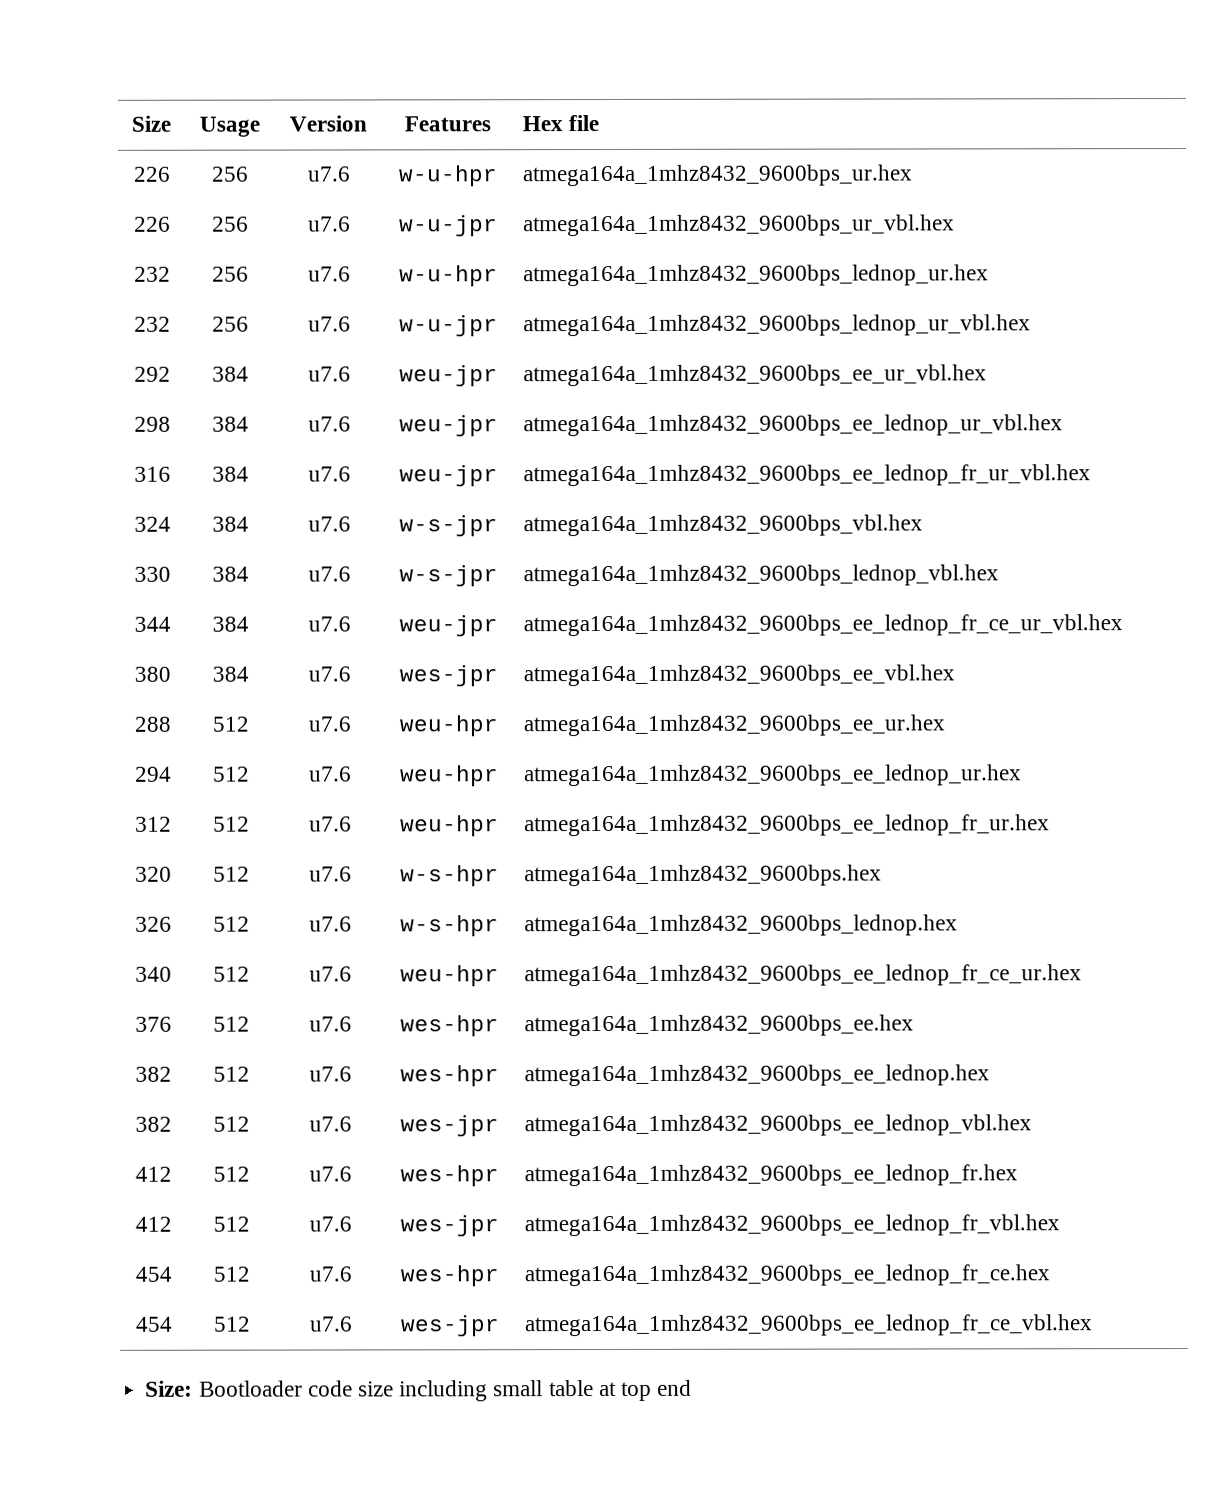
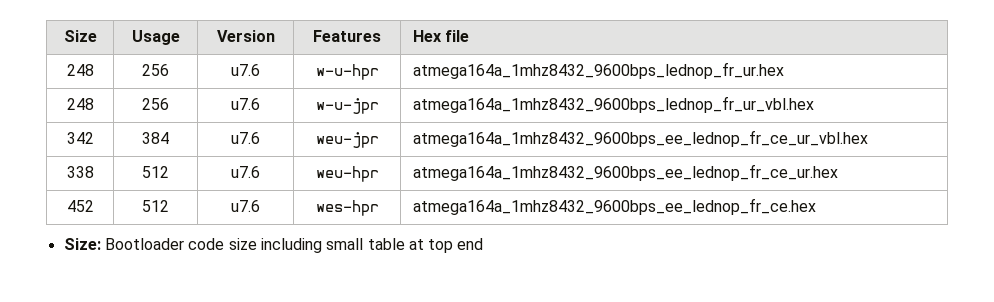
- 226 | 256 | u7.6 | w-u-hpr | atmega164a_1mhz8432_9600bps_ur.hex
- 226 | 256 | u7.6 | w-u-jpr | atmega164a_1mhz8432_9600bps_ur_vbl.hex
- 232 | 256 | u7.6 | w-u-hpr | atmega164a_1mhz8432_9600bps_lednop_ur.hex
- 232 | 256 | u7.6 | w-u-jpr | atmega164a_1mhz8432_9600bps_lednop_ur_vbl.hex
- 292 | 384 | u7.6 | weu-jpr | atmega164a_1mhz8432_9600bps_ee_ur_vbl.hex
- 298 | 384 | u7.6 | weu-jpr | atmega164a_1mhz8432_9600bps_ee_lednop_ur_vbl.hex
- 316 | 384 | u7.6 | weu-jpr | atmega164a_1mhz8432_9600bps_ee_lednop_fr_ur_vbl.hex
- 324 | 384 | u7.6 | w-s-jpr | atmega164a_1mhz8432_9600bps_vbl.hex
- 330 | 384 | u7.6 | w-s-jpr | atmega164a_1mhz8432_9600bps_lednop_vbl.hex
- 344 | 384 | u7.6 | weu-jpr | atmega164a_1mhz8432_9600bps_ee_lednop_fr_ce_ur_vbl.hex
- 380 | 384 | u7.6 | wes-jpr | atmega164a_1mhz8432_9600bps_ee_vbl.hex
- 288 | 512 | u7.6 | weu-hpr | atmega164a_1mhz8432_9600bps_ee_ur.hex
- 294 | 512 | u7.6 | weu-hpr | atmega164a_1mhz8432_9600bps_ee_lednop_ur.hex
- 312 | 512 | u7.6 | weu-hpr | atmega164a_1mhz8432_9600bps_ee_lednop_fr_ur.hex
- 320 | 512 | u7.6 | w-s-hpr | atmega164a_1mhz8432_9600bps.hex
- 326 | 512 | u7.6 | w-s-hpr | atmega164a_1mhz8432_9600bps_lednop.hex
- 340 | 512 | u7.6 | weu-hpr | atmega164a_1mhz8432_9600bps_ee_lednop_fr_ce_ur.hex
- 376 | 512 | u7.6 | wes-hpr | atmega164a_1mhz8432_9600bps_ee.hex
- 382 | 512 | u7.6 | wes-hpr | atmega164a_1mhz8432_9600bps_ee_lednop.hex
- 382 | 512 | u7.6 | wes-jpr | atmega164a_1mhz8432_9600bps_ee_lednop_vbl.hex
- 412 | 512 | u7.6 | wes-hpr | atmega164a_1mhz8432_9600bps_ee_lednop_fr.hex
- 412 | 512 | u7.6 | wes-jpr | atmega164a_1mhz8432_9600bps_ee_lednop_fr_vbl.hex
- 454 | 512 | u7.6 | wes-hpr | atmega164a_1mhz8432_9600bps_ee_lednop_fr_ce.hex
+ 248 | 256 | u7.6 | w-u-hpr | atmega164a_1mhz8432_9600bps_lednop_fr_ur.hex
+ 248 | 256 | u7.6 | w-u-jpr | atmega164a_1mhz8432_9600bps_lednop_fr_ur_vbl.hex
+ 342 | 384 | u7.6 | weu-jpr | atmega164a_1mhz8432_9600bps_ee_lednop_fr_ce_ur_vbl.hex
+ 338 | 512 | u7.6 | weu-hpr | atmega164a_1mhz8432_9600bps_ee_lednop_fr_ce_ur.hex
+ 452 | 512 | u7.6 | wes-hpr | atmega164a_1mhz8432_9600bps_ee_lednop_fr_ce.hex
- 454 | 512 | u7.6 | wes-jpr | atmega164a_1mhz8432_9600bps_ee_lednop_fr_ce_vbl.hex

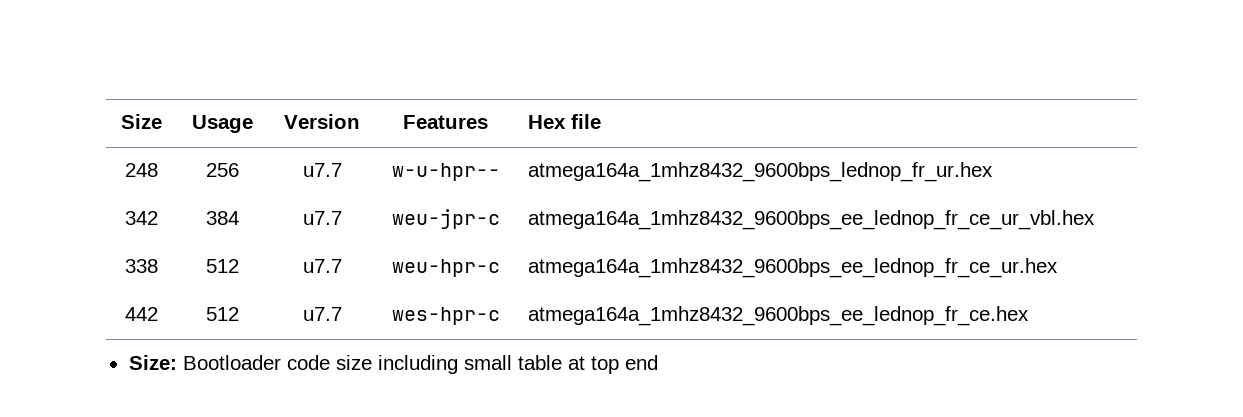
- 248 | 256 | u7.6 | w-u-hpr | atmega164a_1mhz8432_9600bps_lednop_fr_ur.hex
+ 248 | 256 | u7.7 | w-u-hpr-- | atmega164a_1mhz8432_9600bps_lednop_fr_ur.hex
- 248 | 256 | u7.6 | w-u-jpr | atmega164a_1mhz8432_9600bps_lednop_fr_ur_vbl.hex
- 342 | 384 | u7.6 | weu-jpr | atmega164a_1mhz8432_9600bps_ee_lednop_fr_ce_ur_vbl.hex
+ 342 | 384 | u7.7 | weu-jpr-c | atmega164a_1mhz8432_9600bps_ee_lednop_fr_ce_ur_vbl.hex
- 338 | 512 | u7.6 | weu-hpr | atmega164a_1mhz8432_9600bps_ee_lednop_fr_ce_ur.hex
+ 338 | 512 | u7.7 | weu-hpr-c | atmega164a_1mhz8432_9600bps_ee_lednop_fr_ce_ur.hex
- 452 | 512 | u7.6 | wes-hpr | atmega164a_1mhz8432_9600bps_ee_lednop_fr_ce.hex
+ 442 | 512 | u7.7 | wes-hpr-c | atmega164a_1mhz8432_9600bps_ee_lednop_fr_ce.hex

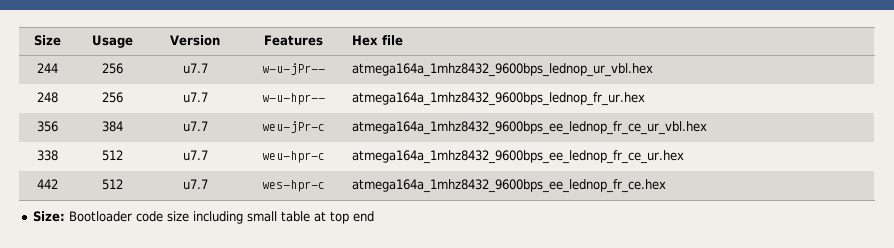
+ 244 | 256 | u7.7 | w-u-jPr-- | atmega164a_1mhz8432_9600bps_lednop_ur_vbl.hex
- 342 | 384 | u7.7 | weu-jpr-c | atmega164a_1mhz8432_9600bps_ee_lednop_fr_ce_ur_vbl.hex
+ 356 | 384 | u7.7 | weu-jPr-c | atmega164a_1mhz8432_9600bps_ee_lednop_fr_ce_ur_vbl.hex

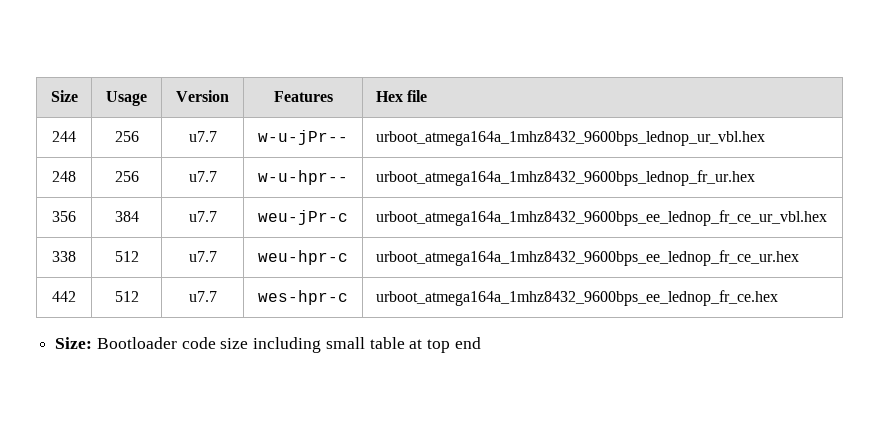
- 244 | 256 | u7.7 | w-u-jPr-- | atmega164a_1mhz8432_9600bps_lednop_ur_vbl.hex
+ 244 | 256 | u7.7 | w-u-jPr-- | urboot_atmega164a_1mhz8432_9600bps_lednop_ur_vbl.hex
- 248 | 256 | u7.7 | w-u-hpr-- | atmega164a_1mhz8432_9600bps_lednop_fr_ur.hex
+ 248 | 256 | u7.7 | w-u-hpr-- | urboot_atmega164a_1mhz8432_9600bps_lednop_fr_ur.hex
- 356 | 384 | u7.7 | weu-jPr-c | atmega164a_1mhz8432_9600bps_ee_lednop_fr_ce_ur_vbl.hex
+ 356 | 384 | u7.7 | weu-jPr-c | urboot_atmega164a_1mhz8432_9600bps_ee_lednop_fr_ce_ur_vbl.hex
- 338 | 512 | u7.7 | weu-hpr-c | atmega164a_1mhz8432_9600bps_ee_lednop_fr_ce_ur.hex
+ 338 | 512 | u7.7 | weu-hpr-c | urboot_atmega164a_1mhz8432_9600bps_ee_lednop_fr_ce_ur.hex
- 442 | 512 | u7.7 | wes-hpr-c | atmega164a_1mhz8432_9600bps_ee_lednop_fr_ce.hex
+ 442 | 512 | u7.7 | wes-hpr-c | urboot_atmega164a_1mhz8432_9600bps_ee_lednop_fr_ce.hex

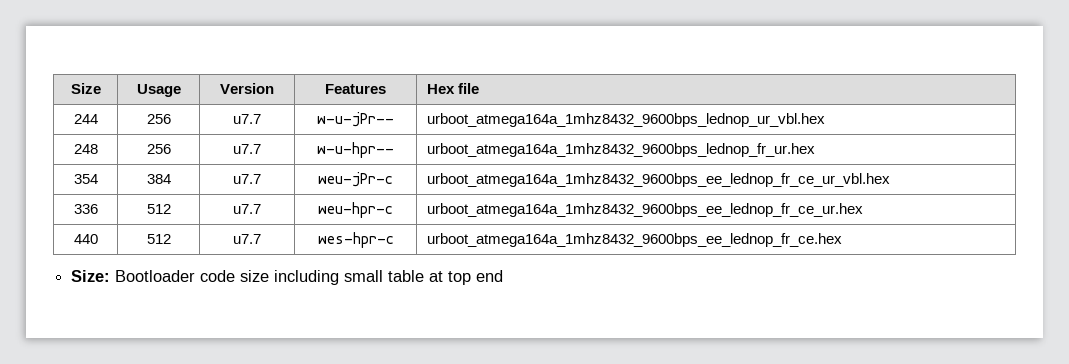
- 356 | 384 | u7.7 | weu-jPr-c | urboot_atmega164a_1mhz8432_9600bps_ee_lednop_fr_ce_ur_vbl.hex
+ 354 | 384 | u7.7 | weu-jPr-c | urboot_atmega164a_1mhz8432_9600bps_ee_lednop_fr_ce_ur_vbl.hex
- 338 | 512 | u7.7 | weu-hpr-c | urboot_atmega164a_1mhz8432_9600bps_ee_lednop_fr_ce_ur.hex
+ 336 | 512 | u7.7 | weu-hpr-c | urboot_atmega164a_1mhz8432_9600bps_ee_lednop_fr_ce_ur.hex
- 442 | 512 | u7.7 | wes-hpr-c | urboot_atmega164a_1mhz8432_9600bps_ee_lednop_fr_ce.hex
+ 440 | 512 | u7.7 | wes-hpr-c | urboot_atmega164a_1mhz8432_9600bps_ee_lednop_fr_ce.hex

